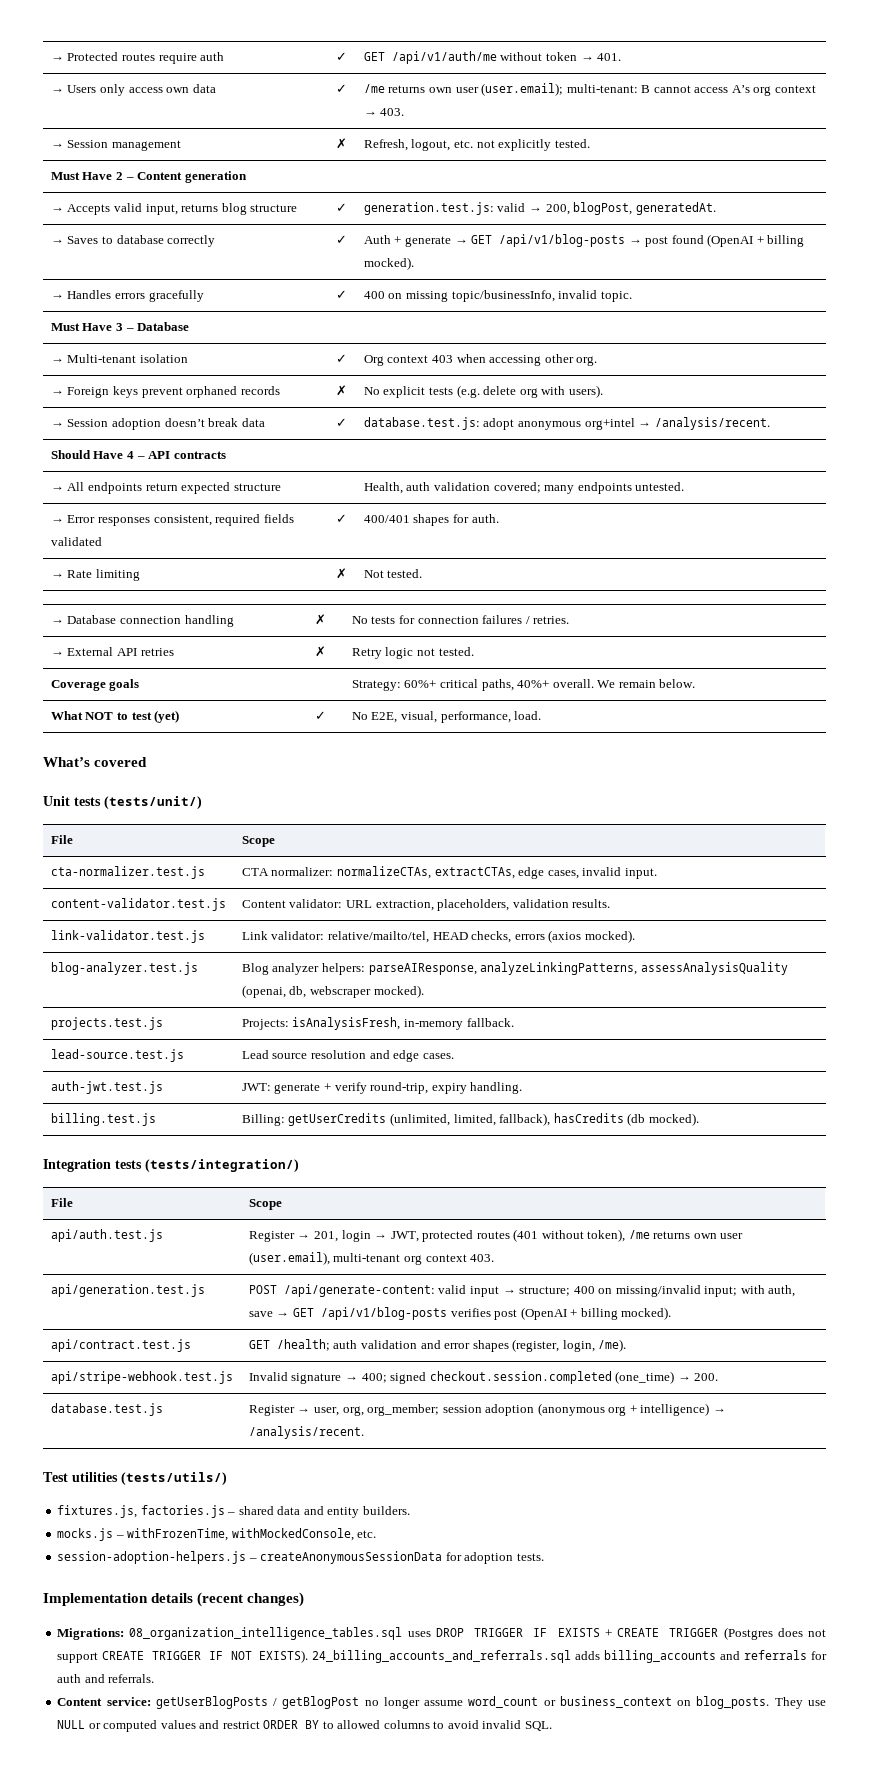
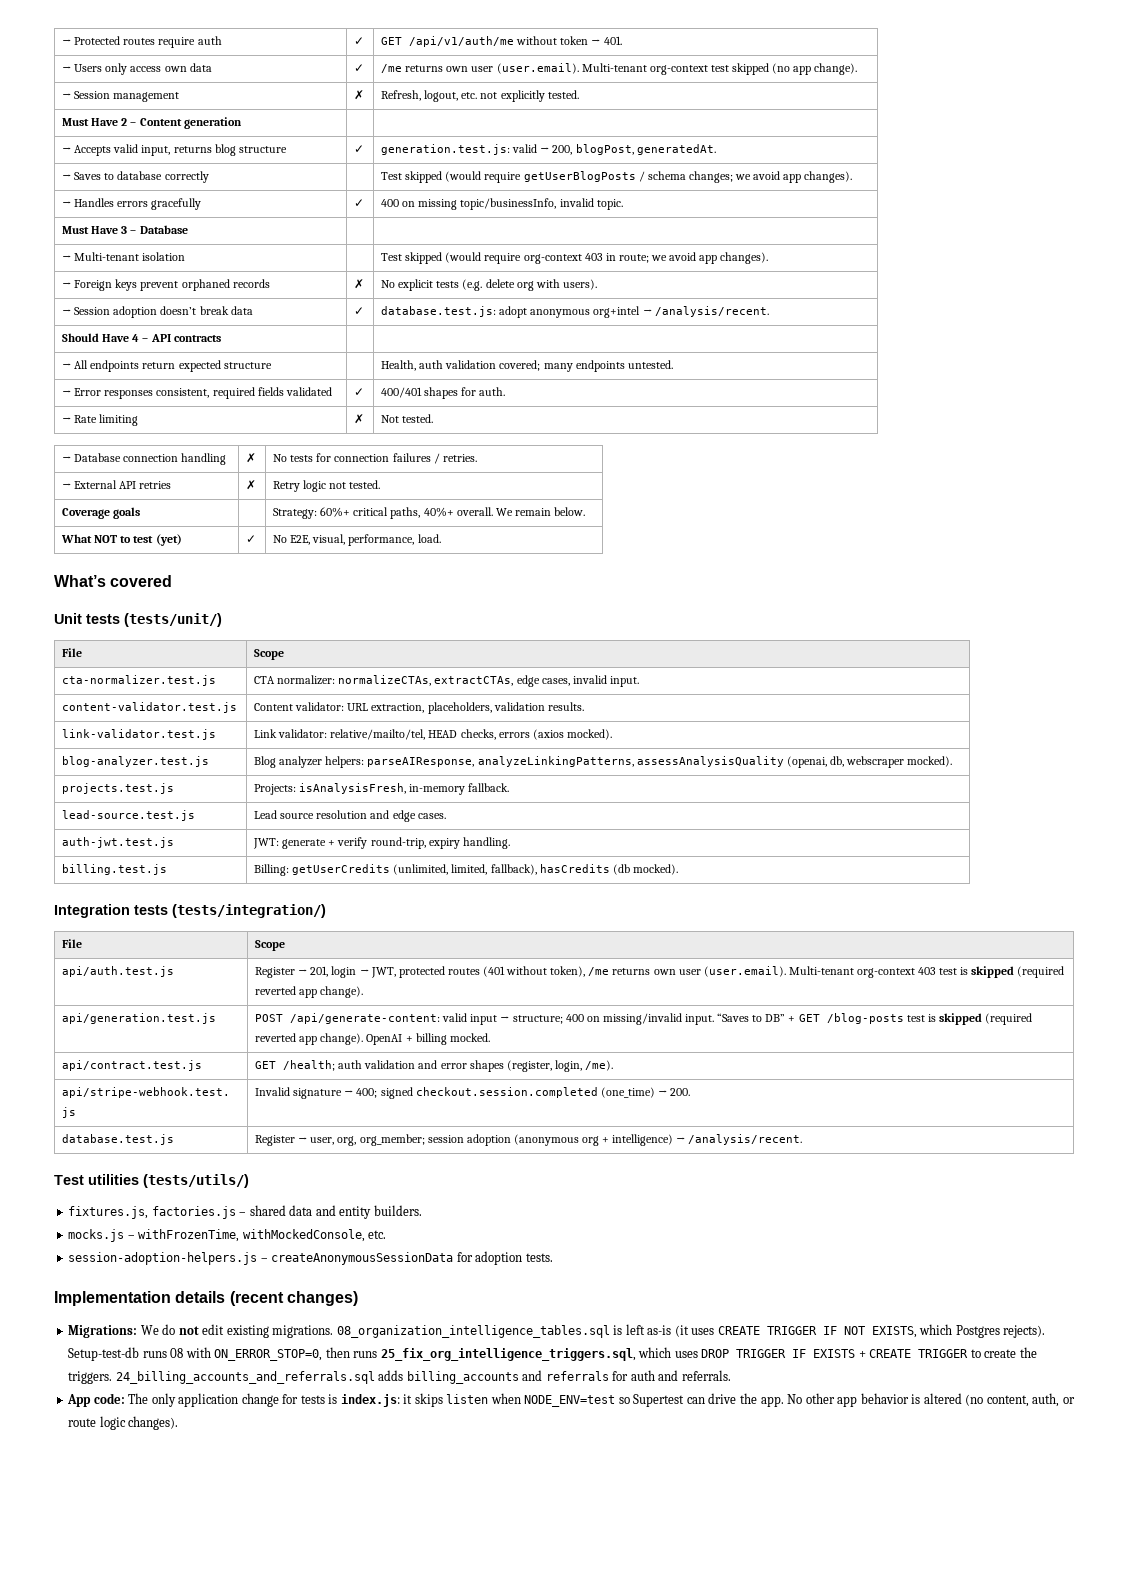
- → Users only access own data | ✓ | /me returns own user (user.email); multi-tenant: B cannot access A’s org context → 403.
+ → Users only access own data | ✓ | /me returns own user (user.email). Multi-tenant org-context test skipped (no app change).
- → Saves to database correctly | ✓ | Auth + generate → GET /api/v1/blog-posts → post found (OpenAI + billing mocked).
+ → Saves to database correctly | | Test skipped (would require getUserBlogPosts / schema changes; we avoid app changes).
- → Multi-tenant isolation | ✓ | Org context 403 when accessing other org.
+ → Multi-tenant isolation | | Test skipped (would require org-context 403 in route; we avoid app changes).
- api/auth.test.js | Register → 201, login → JWT, protected routes (401 without token), /me returns own user (user.email), multi-tenant org context 403.
+ api/auth.test.js | Register → 201, login → JWT, protected routes (401 without token), /me returns own user (user.email). Multi-tenant org-context 403 test is skipped (required reverted app change).
- api/generation.test.js | POST /api/generate-content: valid input → structure; 400 on missing/invalid input; with auth, save → GET /api/v1/blog-posts verifies post (OpenAI + billing mocked).
+ api/generation.test.js | POST /api/generate-content: valid input → structure; 400 on missing/invalid input. “Saves to DB” + GET /blog-posts test is skipped (required reverted app change). OpenAI + billing mocked.
- Migrations: 08_organization_intelligence_tables.sql uses DROP TRIGGER IF EXISTS + CREATE TRIGGER (Postgres does not support CREATE TRIGGER IF NOT EXISTS).
+ Migrations: We do not edit existing migrations. 08_organization_intelligence_tables.sql is left as-is (it uses CREATE TRIGGER IF NOT EXISTS, which Postgres rejects). Setup-test-db runs 08 with ON_ERROR_STOP=0, then runs 25_fix_org_intelligence_triggers.sql, which uses DROP TRIGGER IF EXISTS + CREATE TRIGGER to create the triggers.
- Content service: getUserBlogPosts / getBlogPost no longer assume word_count or business_context on blog_posts. They use NULL or computed values and restrict ORDER BY to allowed columns to avoid invalid SQL.
+ App code: The only application change for tests is index.js: it skips listen when NODE_ENV=test so Supertest can drive the app. No other app behavior is altered (no content, auth, or route logic changes).

